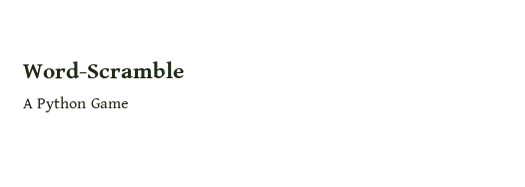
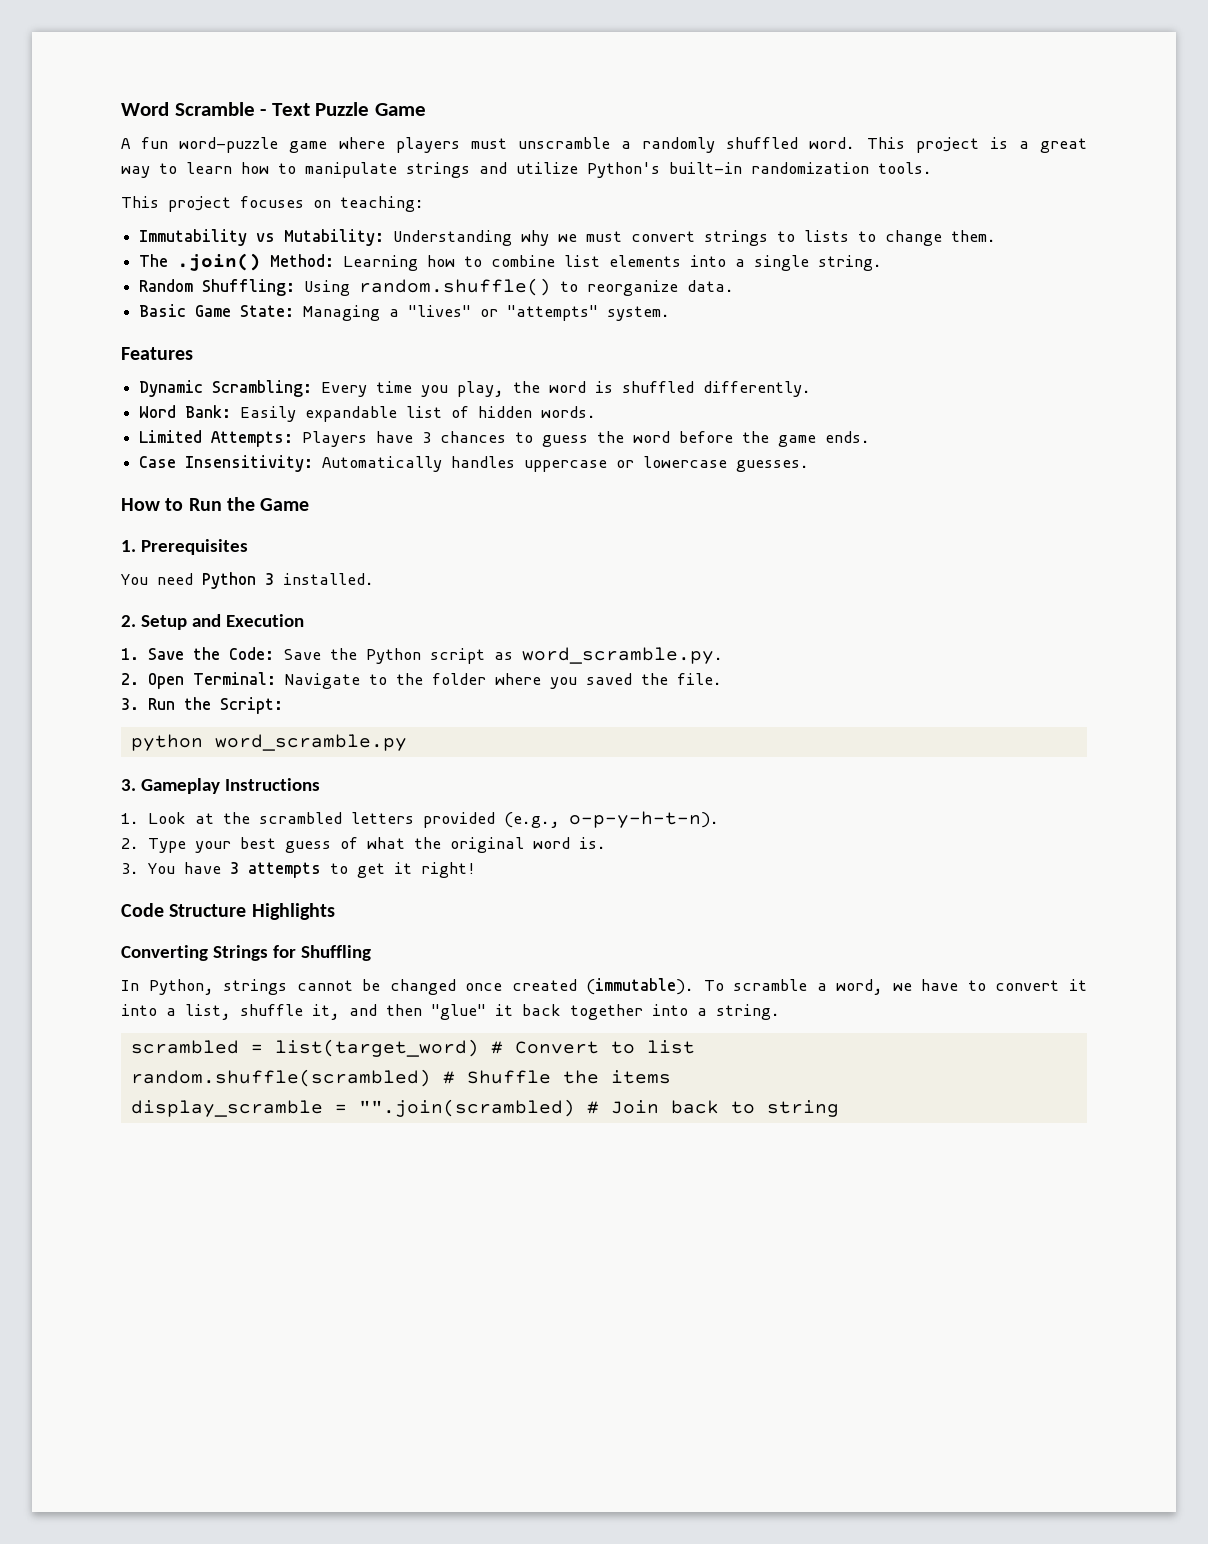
- Word-Scramble
- A Python Game
+ Word Scramble - Text Puzzle Game
+ A fun word-puzzle game where players must unscramble a randomly shuffled word. This project is a great way to learn how to manipulate strings and utilize Python's built-in randomization tools.
+ This project focuses on teaching:
+ Immutability vs Mutability: Understanding why we must convert strings to lists to change them.
+ The .join() Method: Learning how to combine list elements into a single string.
+ Random Shuffling: Using random.shuffle() to reorganize data.
+ Basic Game State: Managing a "lives" or "attempts" system.
+ Features
+ Dynamic Scrambling: Every time you play, the word is shuffled differently.
+ Word Bank: Easily expandable list of hidden words.
+ Limited Attempts: Players have 3 chances to guess the word before the game ends.
+ Case Insensitivity: Automatically handles uppercase or lowercase guesses.
+ How to Run the Game
+ 1. Prerequisites
+ You need Python 3 installed.
+ 2. Setup and Execution
+ 1. Save the Code: Save the Python script as word_scramble.py.
+ 2. Open Terminal: Navigate to the folder where you saved the file.
+ 3. Run the Script:
+ python word_scramble.py
+ 3. Gameplay Instructions
+ 1. Look at the scrambled letters provided (e.g., o-p-y-h-t-n).
+ 2. Type your best guess of what the original word is.
+ 3. You have 3 attempts to get it right!
+ Code Structure Highlights
+ Converting Strings for Shuffling
+ In Python, strings cannot be changed once created (immutable). To scramble a word, we have to convert it into a list, shuffle it, and then "glue" it back together into a string.
+ scrambled = list(target_word) # Convert to list
+ random.shuffle(scrambled) # Shuffle the items
+ display_scramble = "".join(scrambled) # Join back to string

